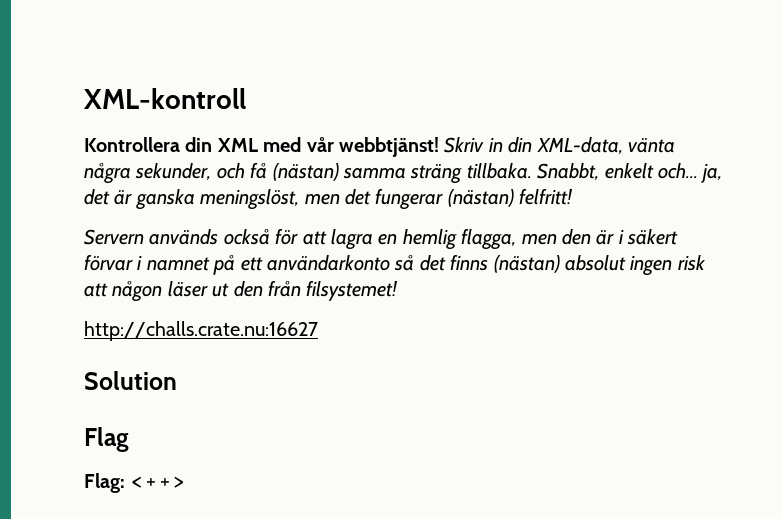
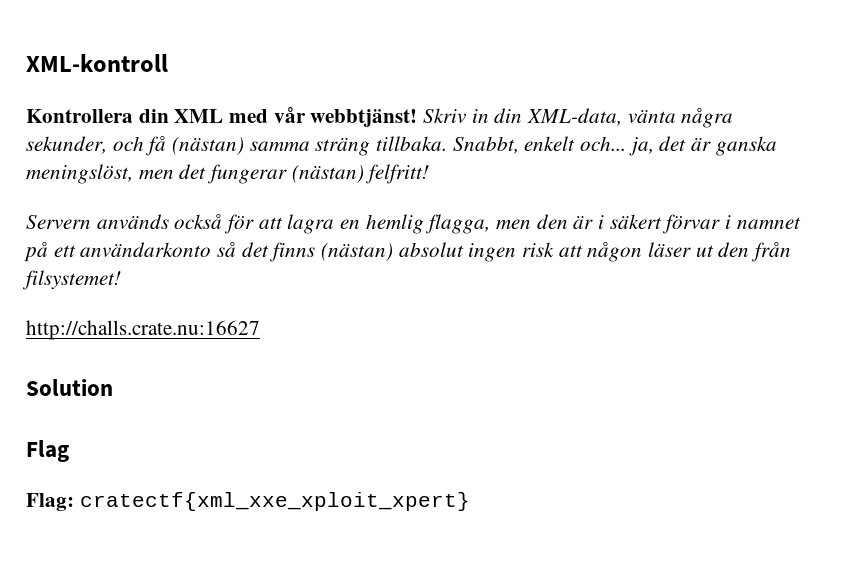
- Flag: <++>
+ Flag: cratectf{xml_xxe_xploit_xpert}

